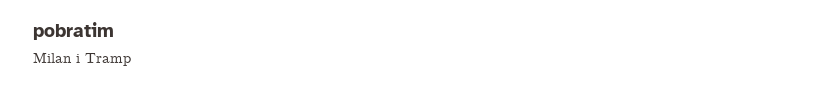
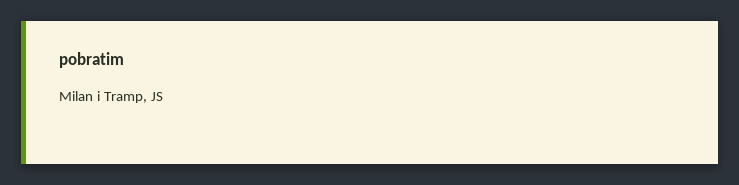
- Milan i Tramp
+ Milan i Tramp, JS

